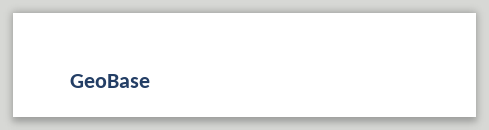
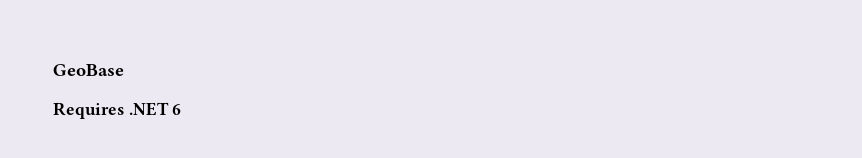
+ Requires .NET 6

